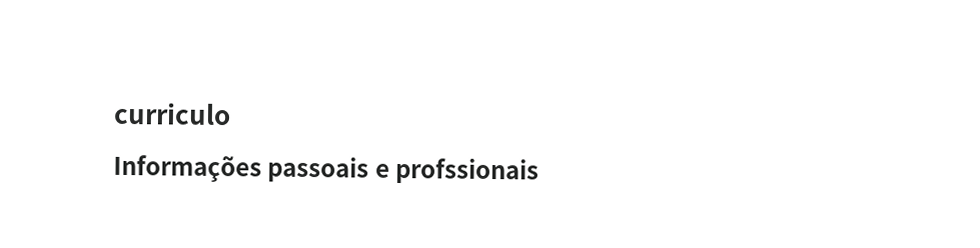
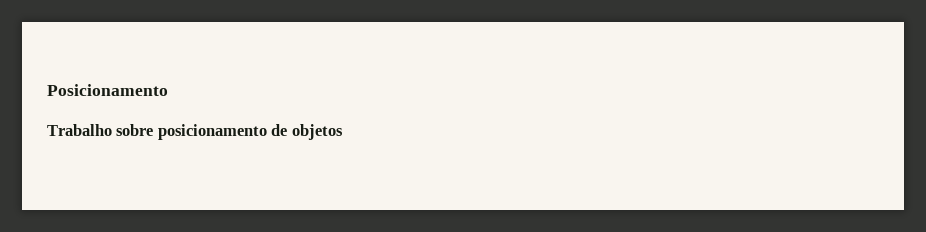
- curriculo
- Informações passoais e profssionais
+ Posicionamento
+ Trabalho sobre posicionamento de objetos

